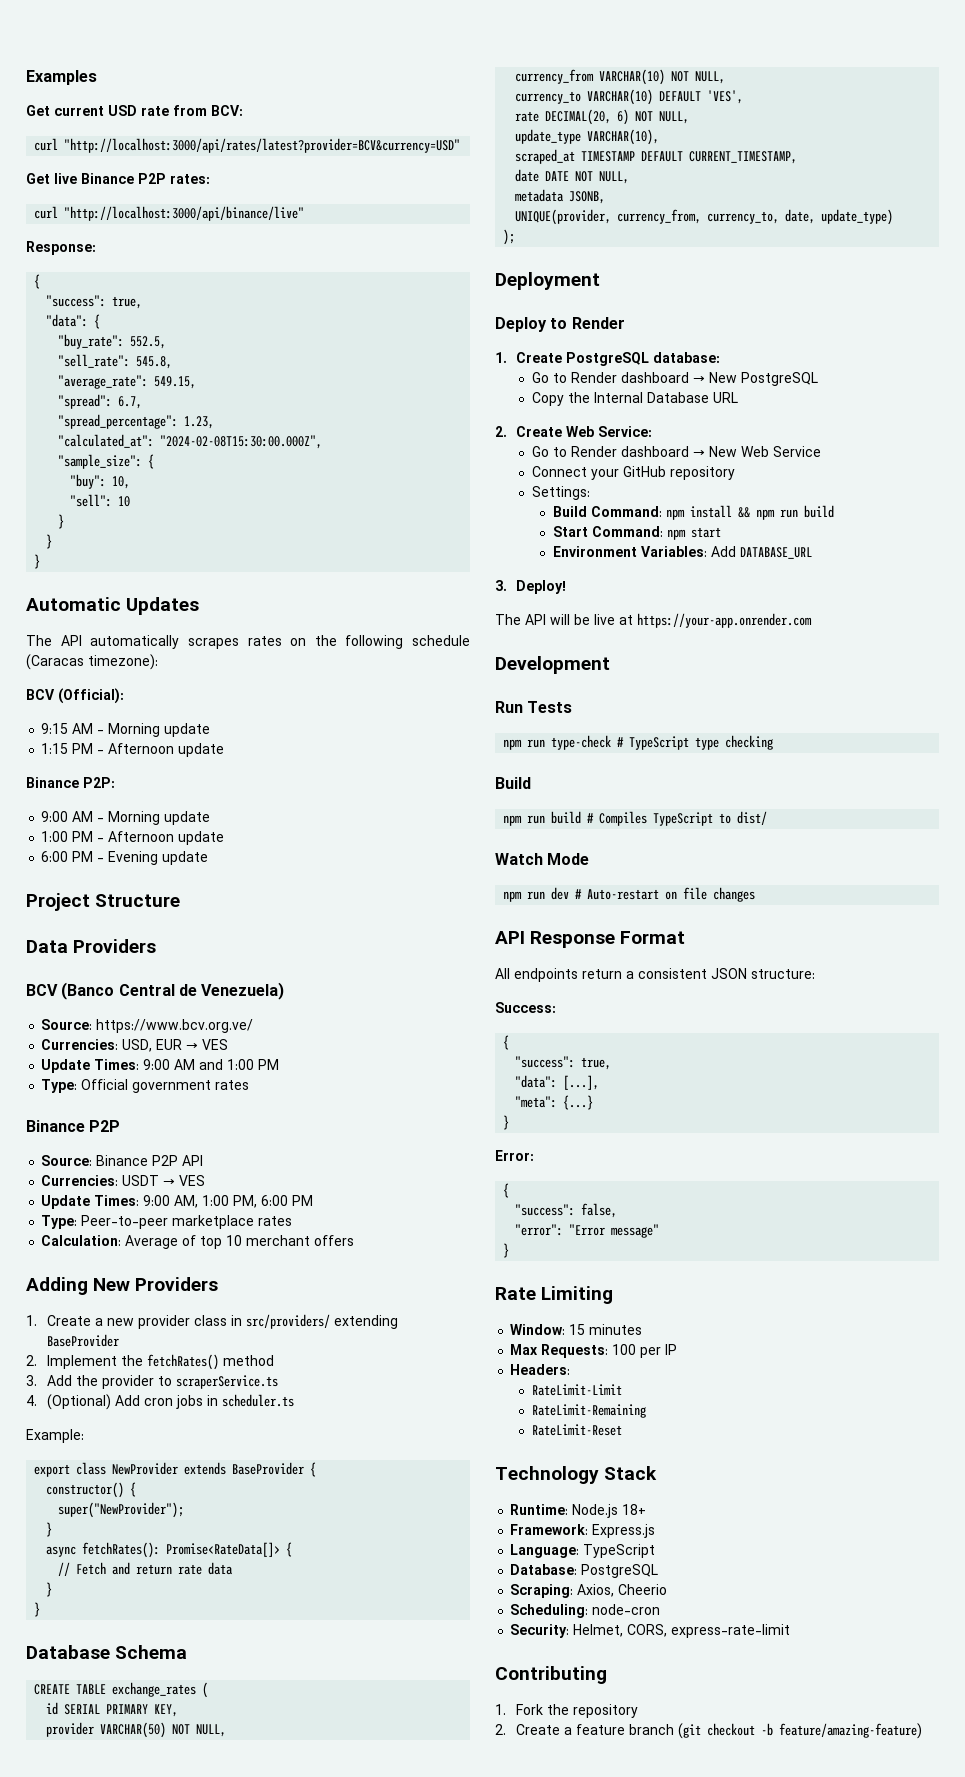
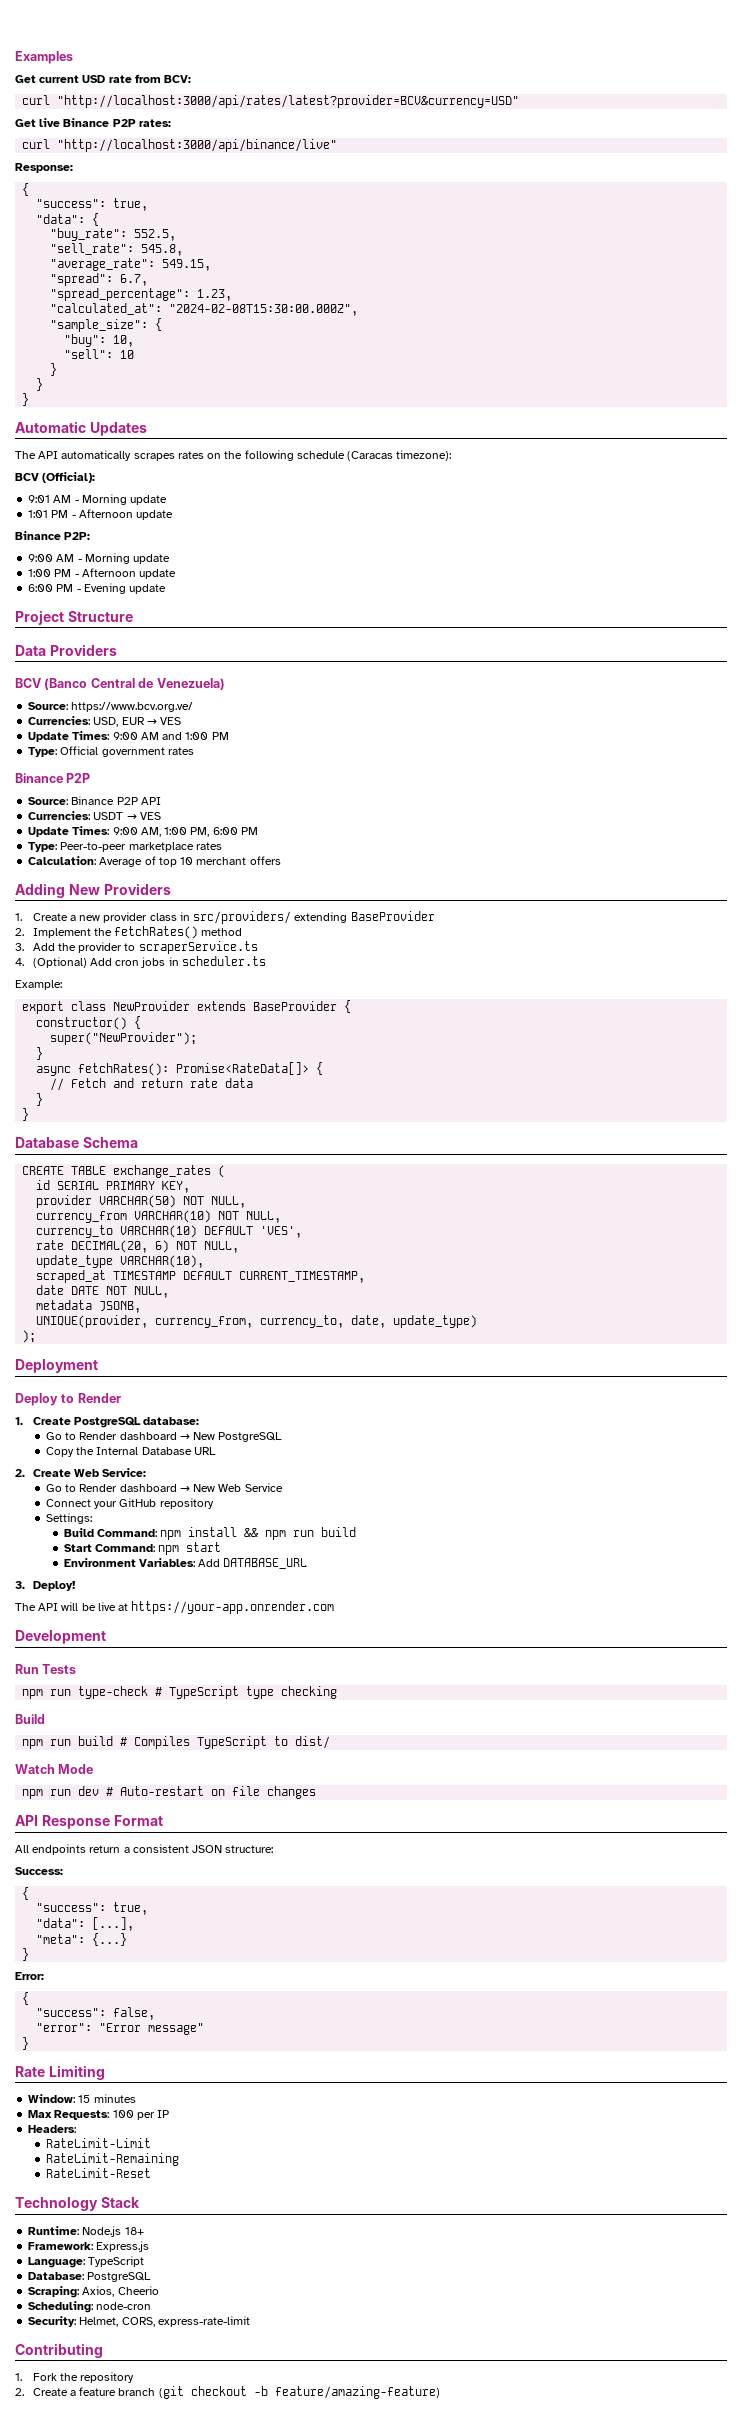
- 9:15 AM - Morning update
- 1:15 PM - Afternoon update
+ 9:01 AM - Morning update
+ 1:01 PM - Afternoon update

